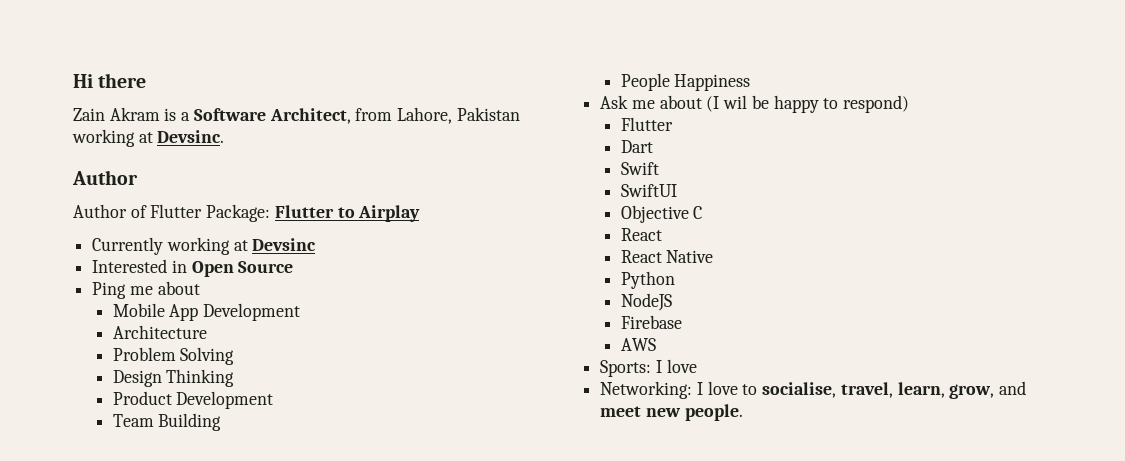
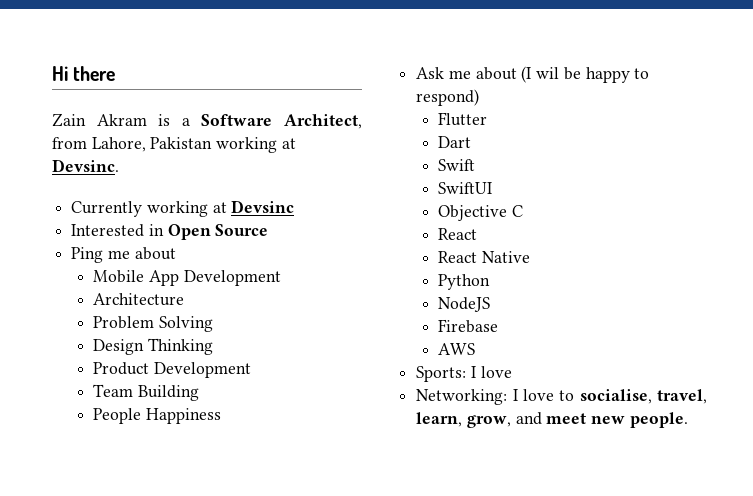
  Zain Akram is a Software Architect, from Lahore, Pakistan working at Devsinc.
- Author
- Author of Flutter Package: Flutter to Airplay

